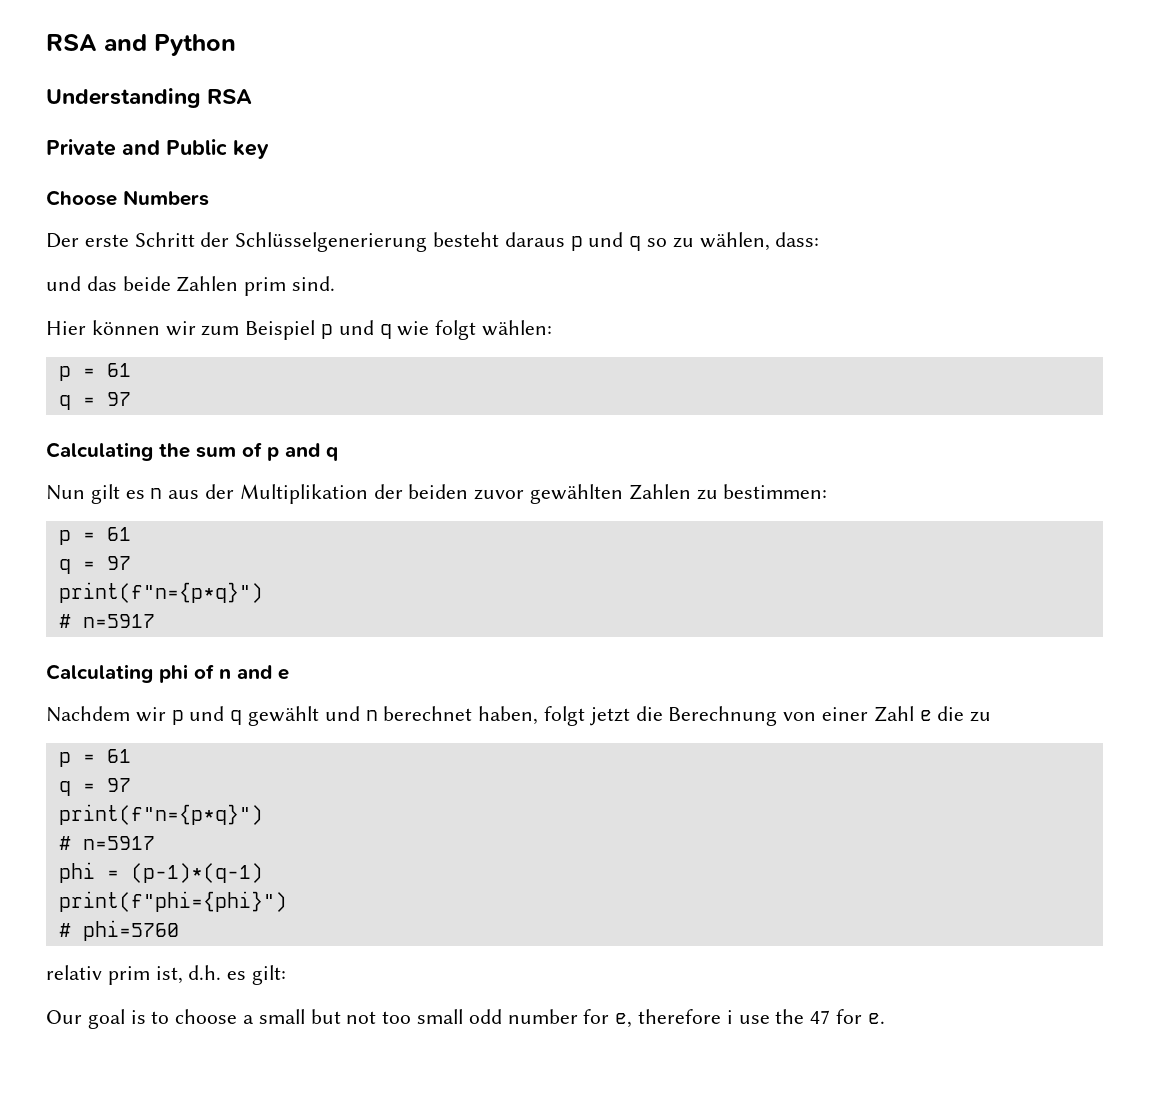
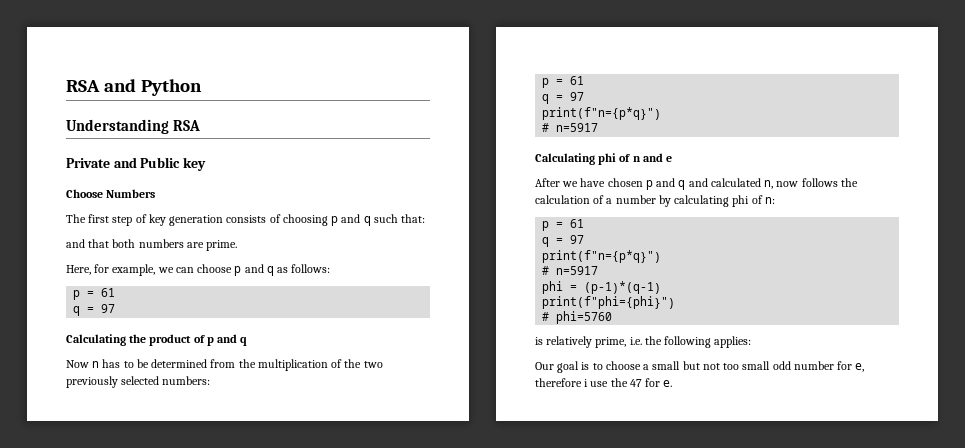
- Der erste Schritt der Schlüsselgenerierung besteht daraus p und q so zu wählen, dass:
- und das beide Zahlen prim sind.
- Hier können wir zum Beispiel p und q wie folgt wählen:
+ The first step of key generation consists of choosing p and q such that:
+ and that both numbers are prime.
+ Here, for example, we can choose p and q as follows:
- Calculating the sum of p and q
+ Calculating the product of p and q
- Nun gilt es n aus der Multiplikation der beiden zuvor gewählten Zahlen zu bestimmen:
+ Now n has to be determined from the multiplication of the two previously selected numbers:
- Nachdem wir p und q gewählt und n berechnet haben, folgt jetzt die Berechnung von einer Zahl e die zu
+ After we have chosen p and q and calculated n, now follows the calculation of a number by calculating phi of n:
- relativ prim ist, d.h. es gilt:
+ is relatively prime, i.e. the following applies:

